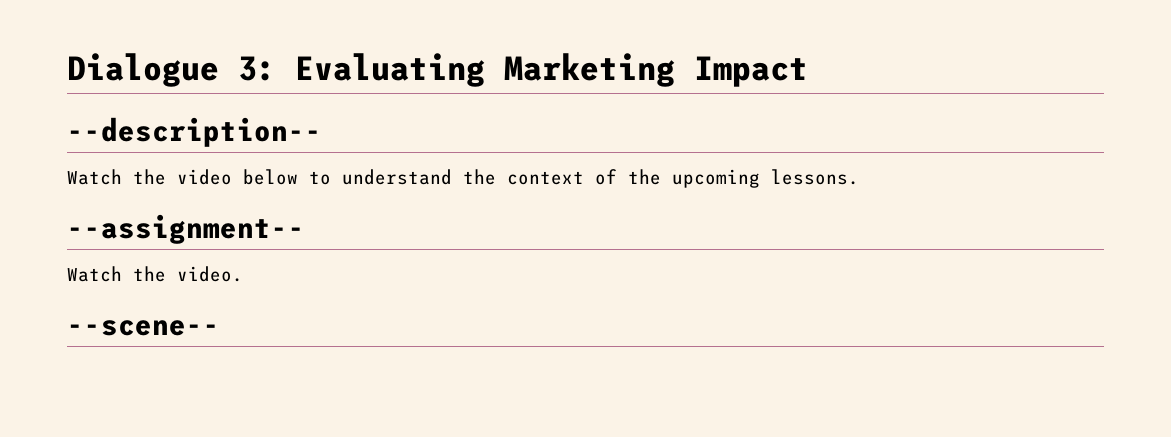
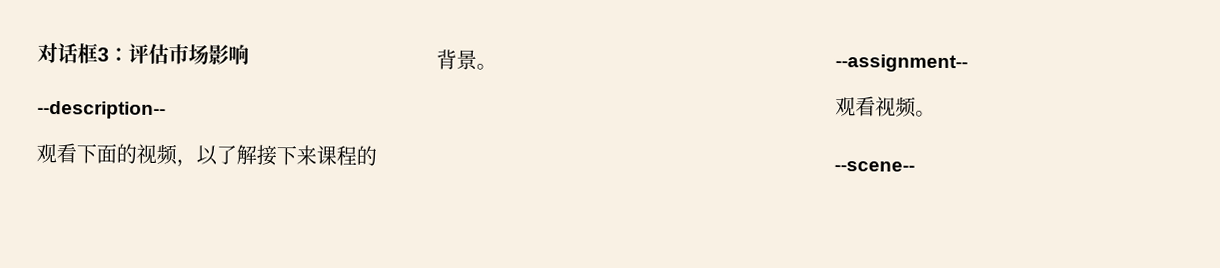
- Dialogue 3: Evaluating Marketing Impact
+ 对话框3：评估市场影响
  --description--
- Watch the video below to understand the context of the upcoming lessons.
+ 观看下面的视频，以了解接下来课程的背景。
  --assignment--
- Watch the video.
+ 观看视频。

